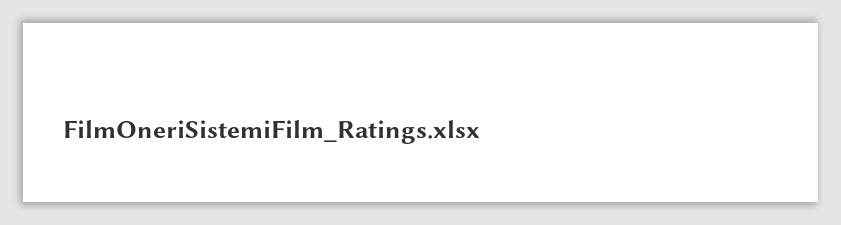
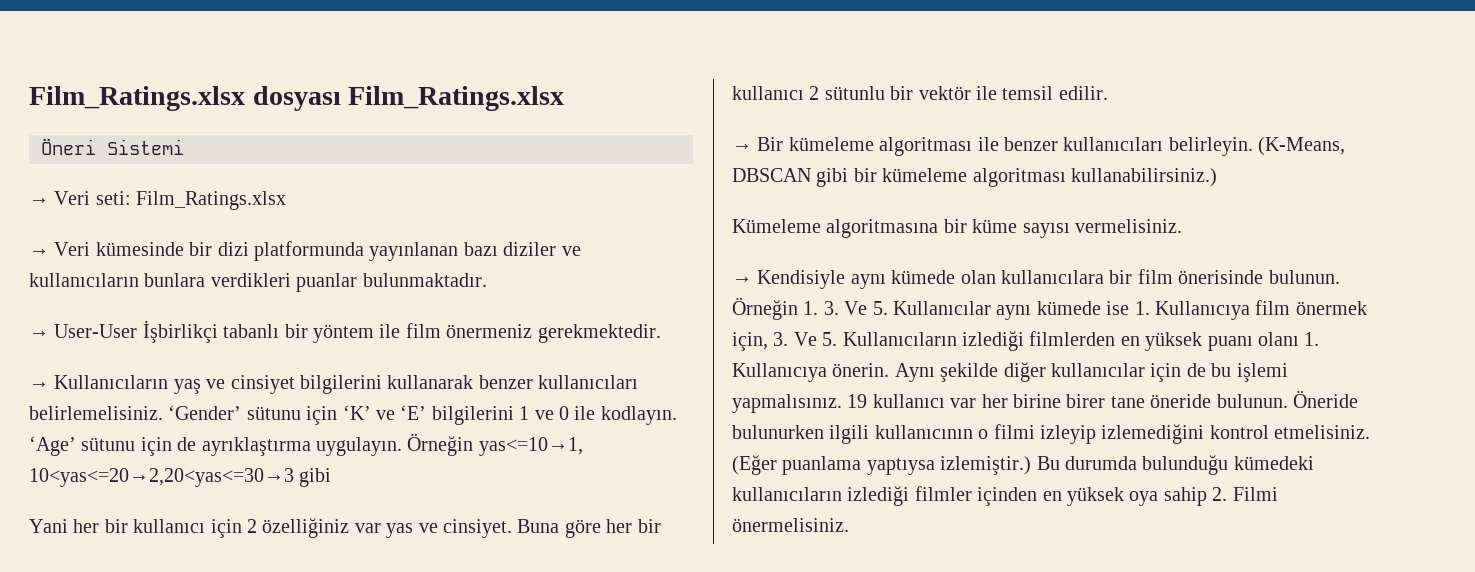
- FilmOneriSistemiFilm_Ratings.xlsx
+ Film_Ratings.xlsx dosyası Film_Ratings.xlsx
+ Öneri Sistemi
+ → Veri seti: Film_Ratings.xlsx
+ → Veri kümesinde bir dizi platformunda yayınlanan bazı diziler ve kullanıcıların bunlara verdikleri puanlar bulunmaktadır.
+ → User-User İşbirlikçi tabanlı bir yöntem ile film önermeniz gerekmektedir.
+ → Kullanıcıların yaş ve cinsiyet bilgilerini kullanarak benzer kullanıcıları belirlemelisiniz. ‘Gender’ sütunu için ‘K’ ve ‘E’ bilgilerini 1 ve 0 ile kodlayın. ‘Age’ sütunu için de ayrıklaştırma uygulayın. Örneğin yas<=10→1, 10<yas<=20→2,20<yas<=30→3 gibi
+ Yani her bir kullanıcı için 2 özelliğiniz var yas ve cinsiyet. Buna göre her bir kullanıcı 2 sütunlu bir vektör ile temsil edilir.
+ → Bir kümeleme algoritması ile benzer kullanıcıları belirleyin. (K-Means, DBSCAN gibi bir kümeleme algoritması kullanabilirsiniz.)
+ Kümeleme algoritmasına bir küme sayısı vermelisiniz.
+ → Kendisiyle aynı kümede olan kullanıcılara bir film önerisinde bulunun. Örneğin 1. 3. Ve 5. Kullanıcılar aynı kümede ise 1. Kullanıcıya film önermek için, 3. Ve 5. Kullanıcıların izlediği filmlerden en yüksek puanı olanı 1. Kullanıcıya önerin. Aynı şekilde diğer kullanıcılar için de bu işlemi yapmalısınız. 19 kullanıcı var her birine birer tane öneride bulunun. Öneride bulunurken ilgili kullanıcının o filmi izleyip izlemediğini kontrol etmelisiniz. (Eğer puanlama yaptıysa izlemiştir.) Bu durumda bulunduğu kümedeki kullanıcıların izlediği filmler içinden en yüksek oya sahip 2. Filmi önermelisiniz.

